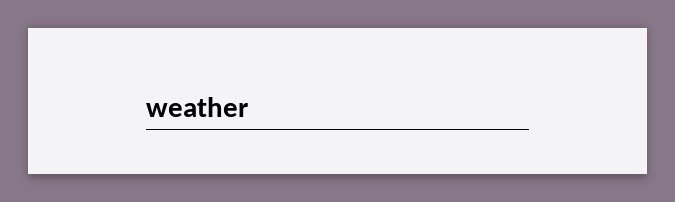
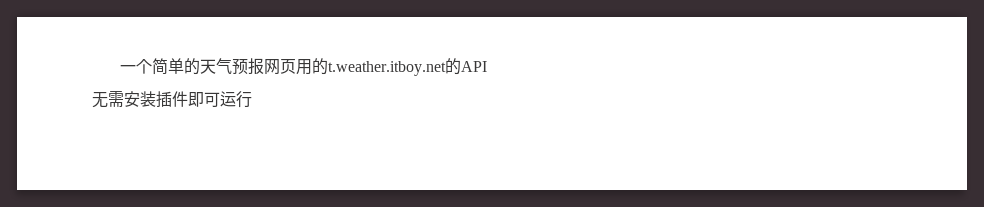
- weather
+ 一个简单的天气预报网页用的t.weather.itboy.net的API
+ 无需安装插件即可运行

